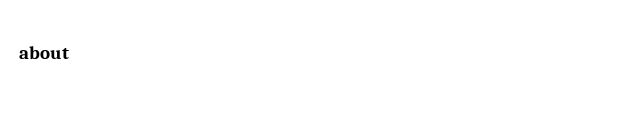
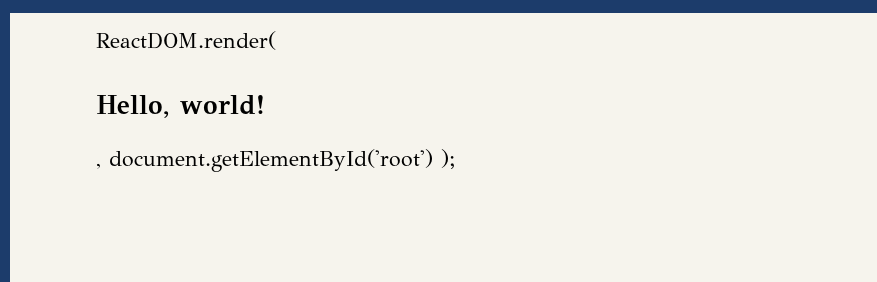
- about
+ ReactDOM.render(
+ Hello, world!
+ , document.getElementById('root') );

